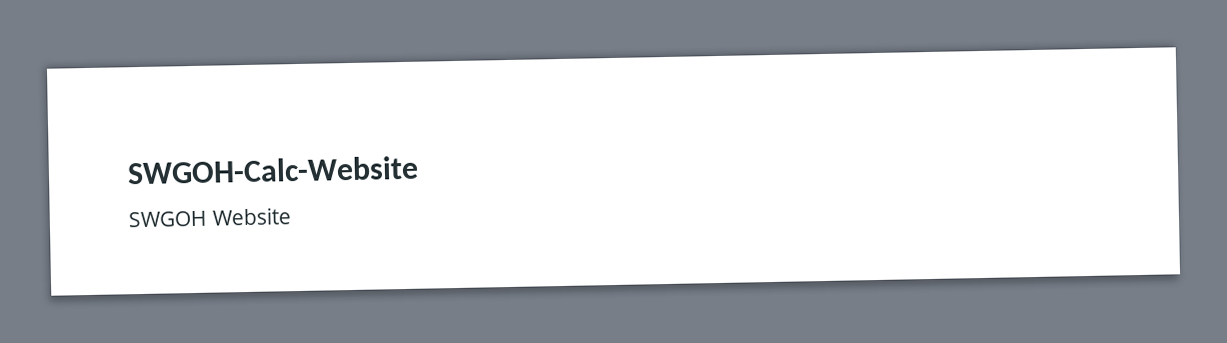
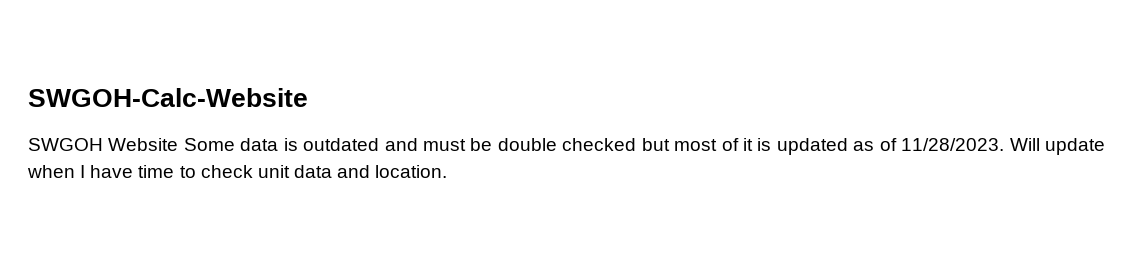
- SWGOH Website
+ SWGOH Website Some data is outdated and must be double checked but most of it is updated as of 11/28/2023. Will update when I have time to check unit data and location.

